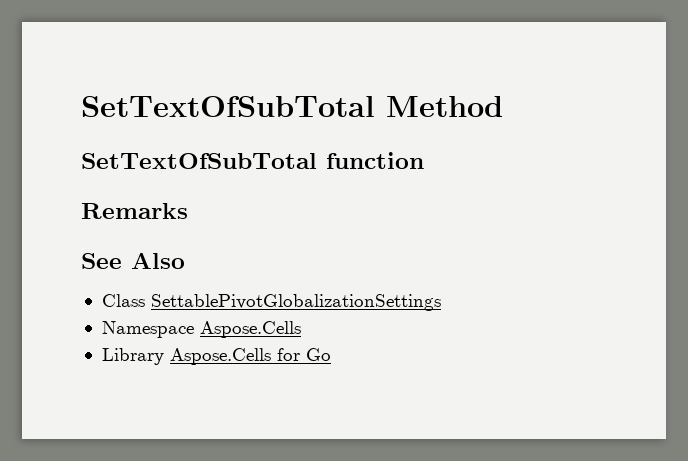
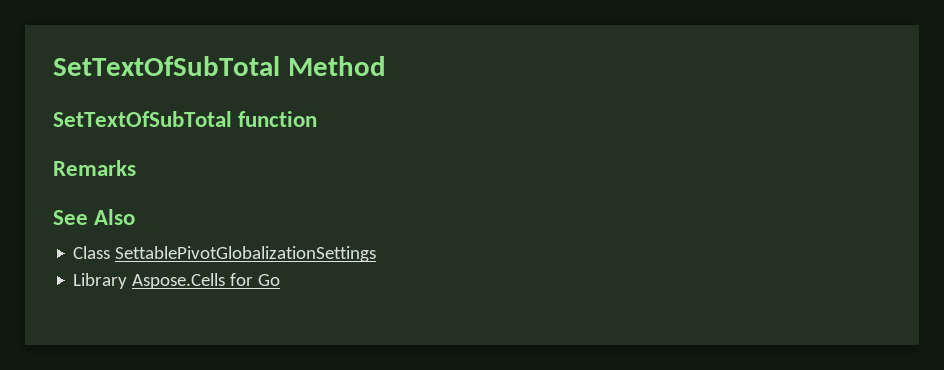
- Namespace Aspose.Cells

